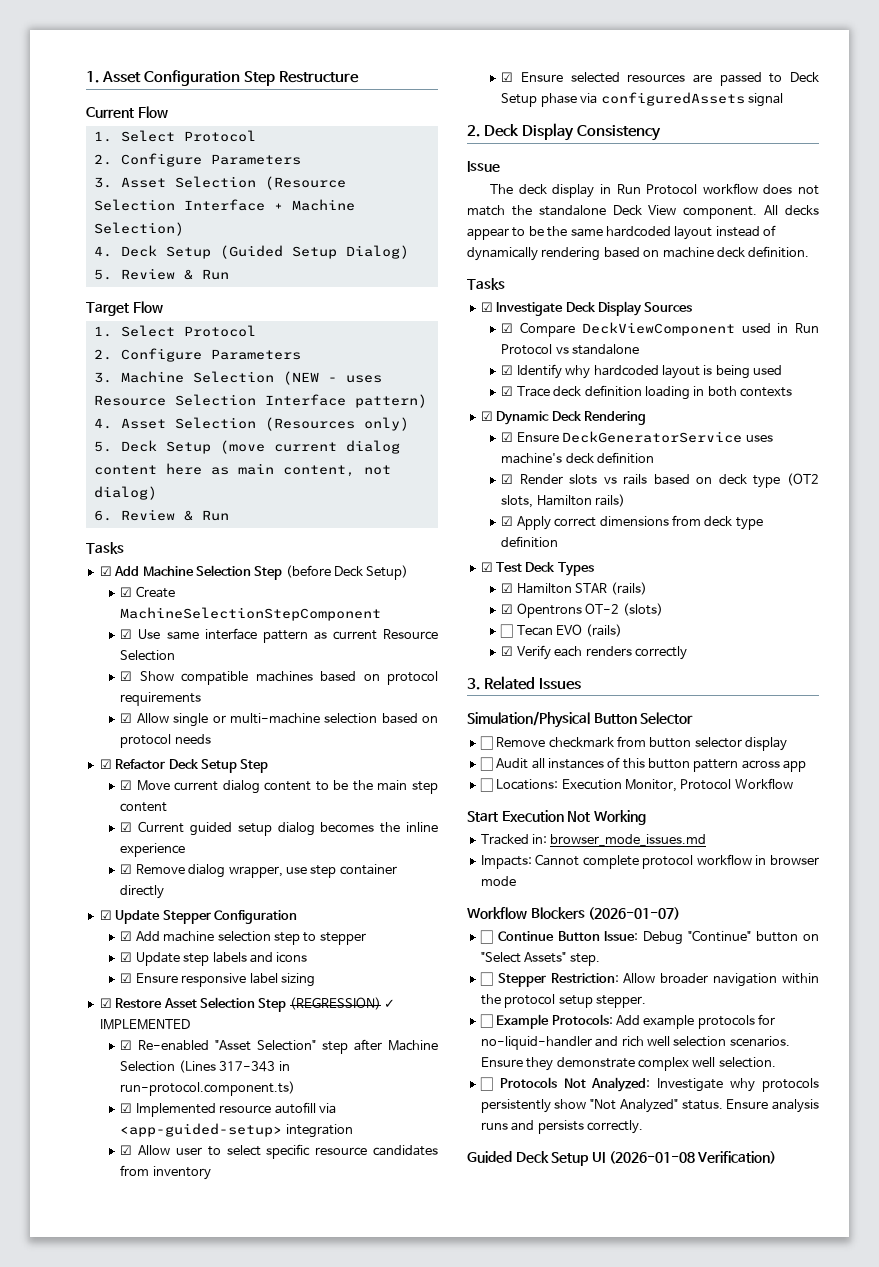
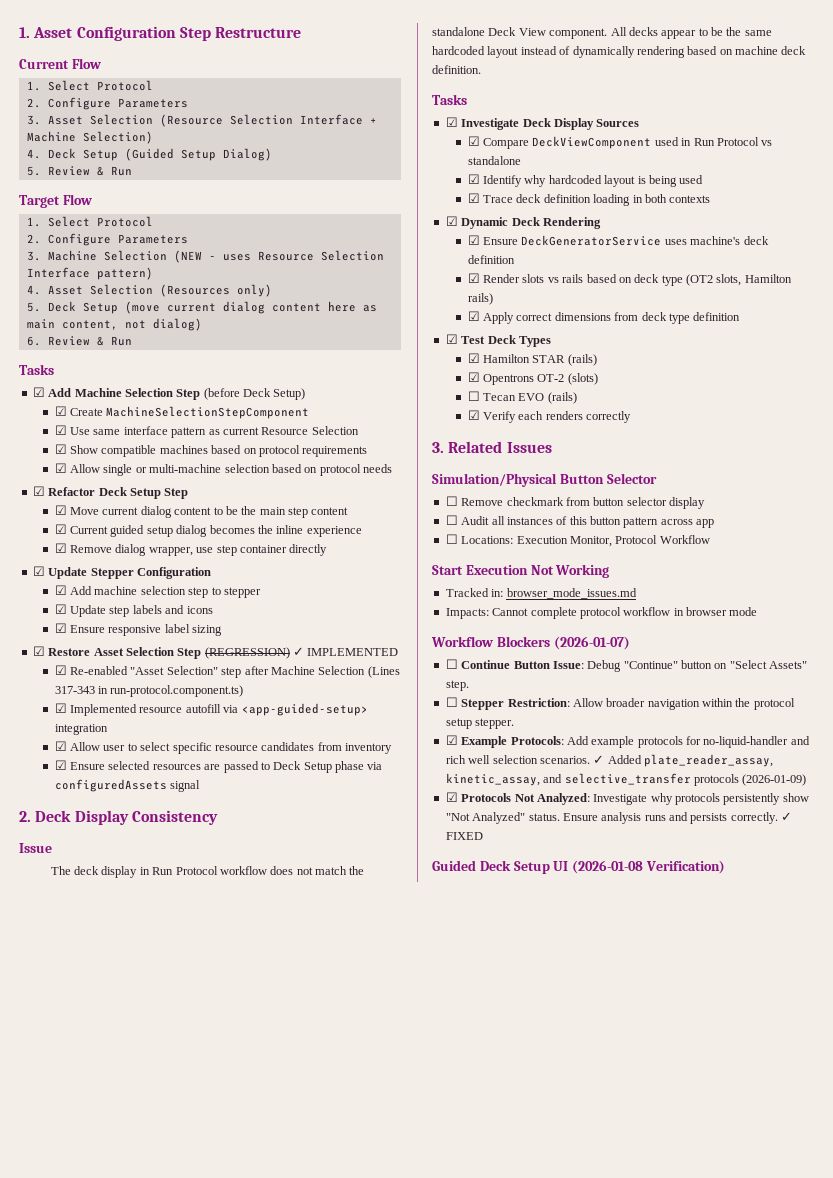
- ☐ Example Protocols: Add example protocols for no-liquid-handler and rich well selection scenarios.
+ ☑ Example Protocols: Add example protocols for no-liquid-handler and rich well selection scenarios.
- Ensure they demonstrate complex well selection.
- ☐ Protocols Not Analyzed: Investigate why protocols persistently show "Not Analyzed" status.
+ ✓ Added plate_reader_assay, kinetic_assay, and selective_transfer protocols (2026-01-09)
+ ☑ Protocols Not Analyzed: Investigate why protocols persistently show "Not Analyzed" status.
+ ✓ FIXED

